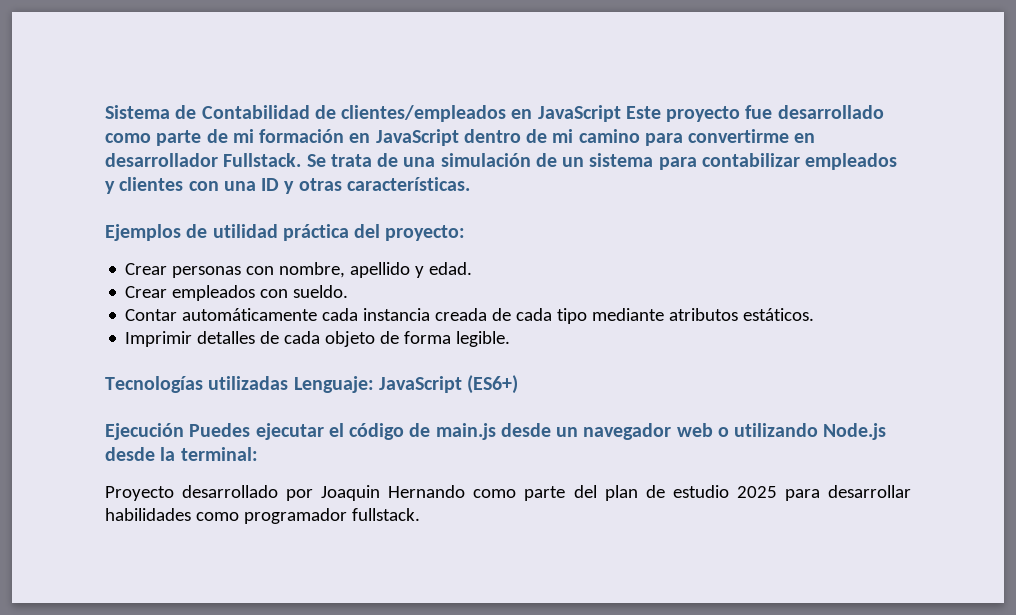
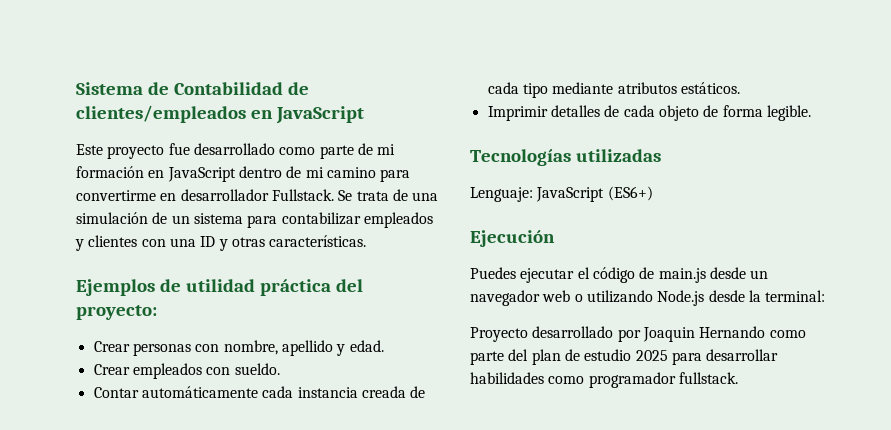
- Sistema de Contabilidad de clientes/empleados en JavaScript Este proyecto fue desarrollado como parte de mi formación en JavaScript dentro de mi camino para convertirme en desarrollador Fullstack.
+ Sistema de Contabilidad de clientes/empleados en JavaScript
+ Este proyecto fue desarrollado como parte de mi formación en JavaScript dentro de mi camino para convertirme en desarrollador Fullstack.
- Tecnologías utilizadas Lenguaje: JavaScript (ES6+)
+ Tecnologías utilizadas
+ Lenguaje: JavaScript (ES6+)
- Ejecución Puedes ejecutar el código de main.js desde un navegador web o utilizando Node.js desde la terminal:
+ Ejecución
+ Puedes ejecutar el código de main.js desde un navegador web o utilizando Node.js desde la terminal:

